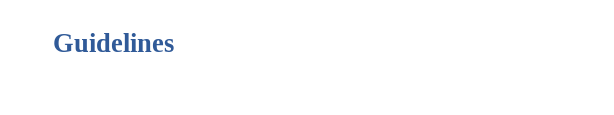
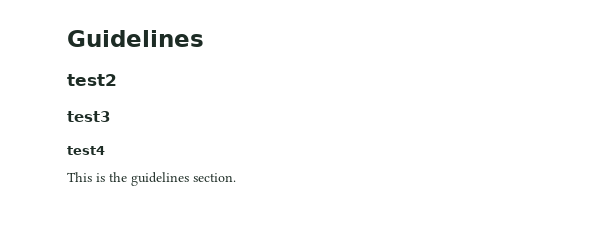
+ test2
+ test3
+ test4
+ This is the guidelines section.

